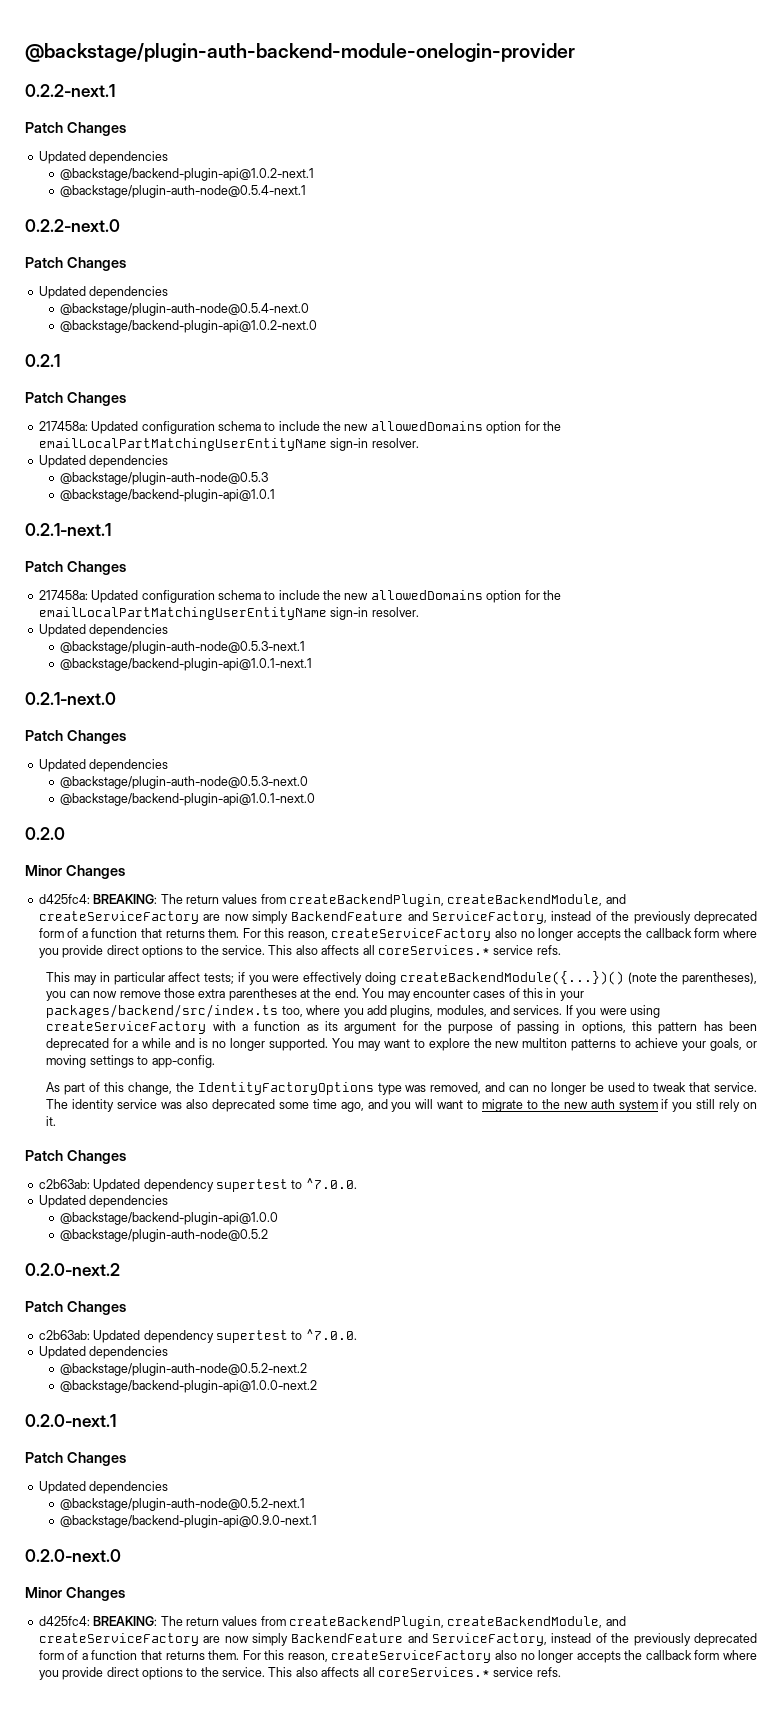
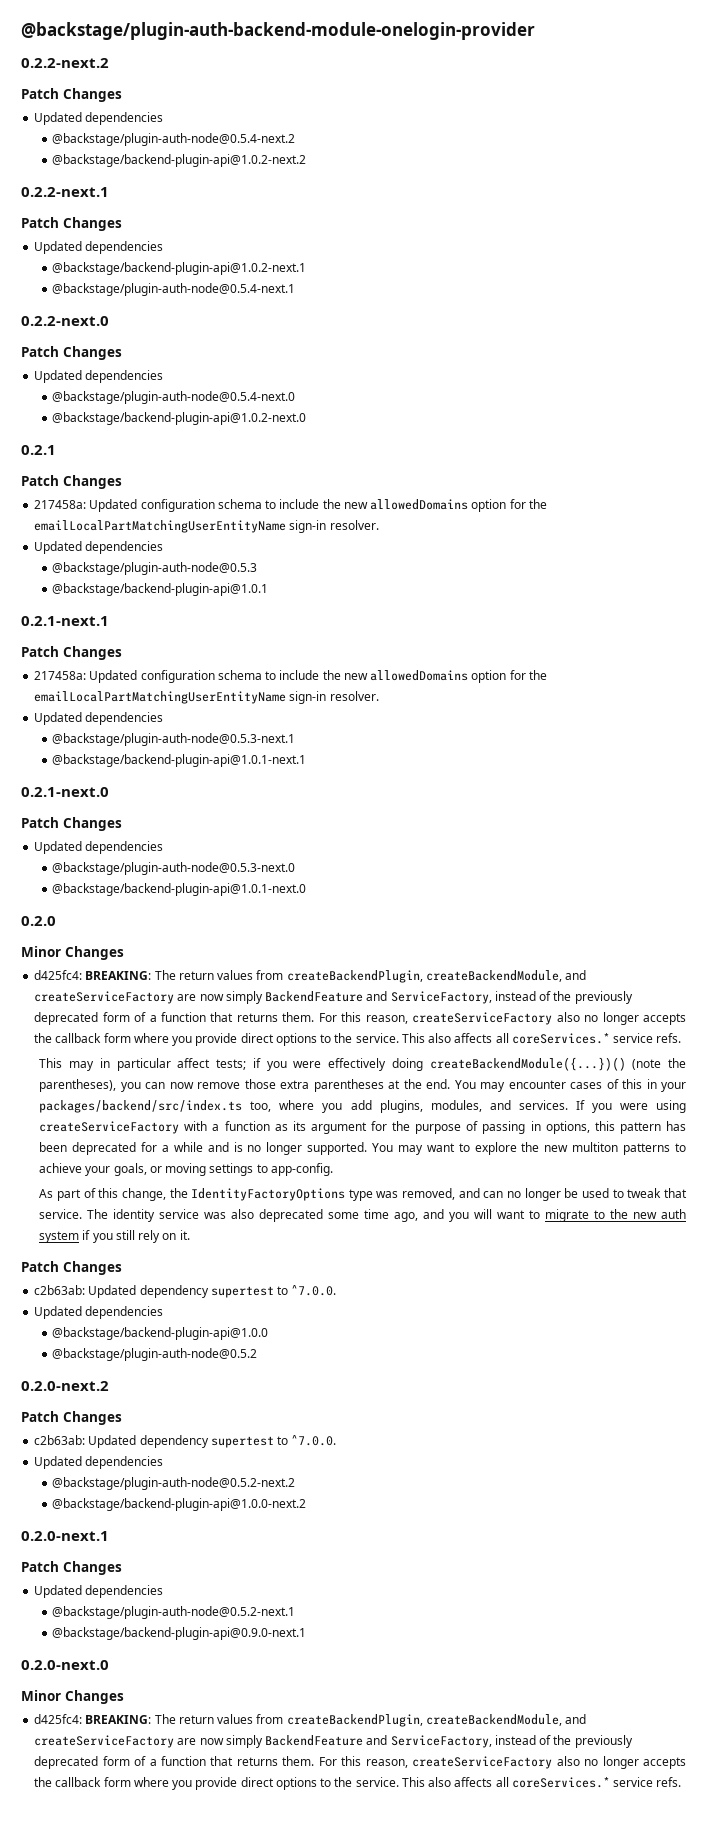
+ 0.2.2-next.2
+ Patch Changes
+ Updated dependencies
+ @backstage/plugin-auth-node@0.5.4-next.2
+ @backstage/backend-plugin-api@1.0.2-next.2

